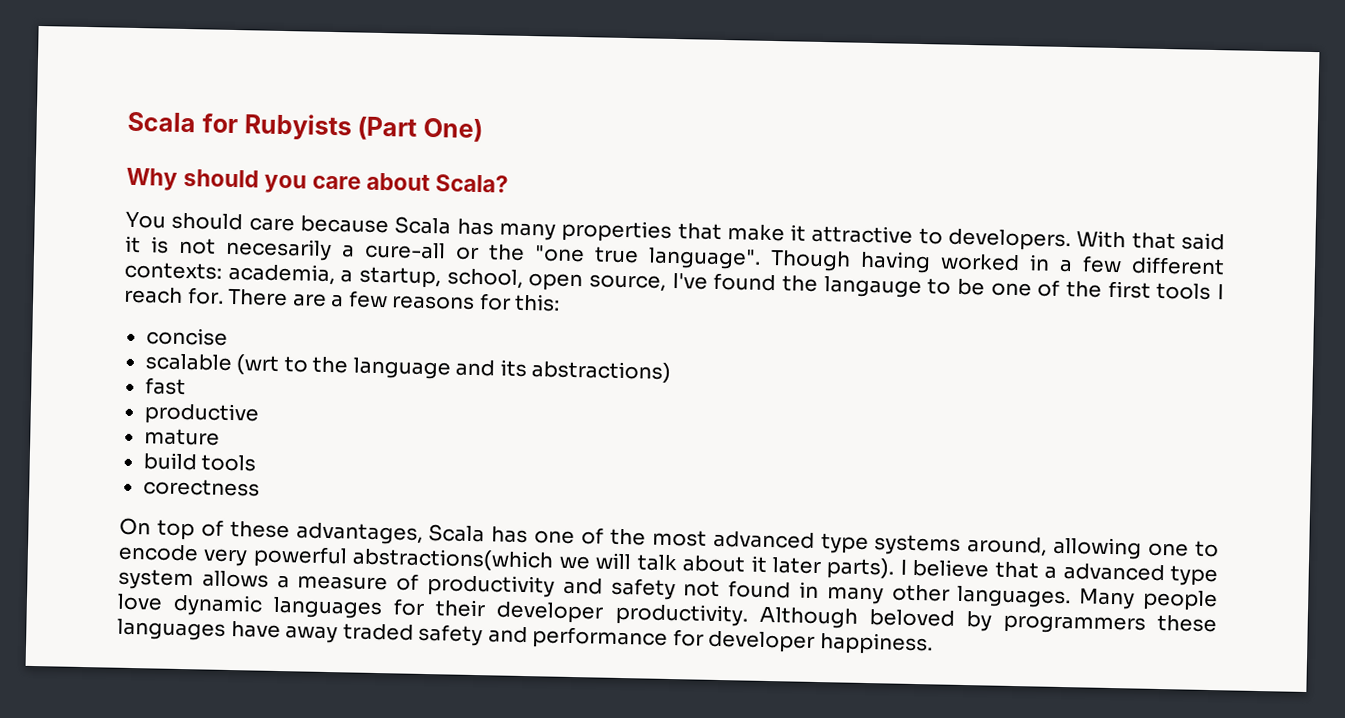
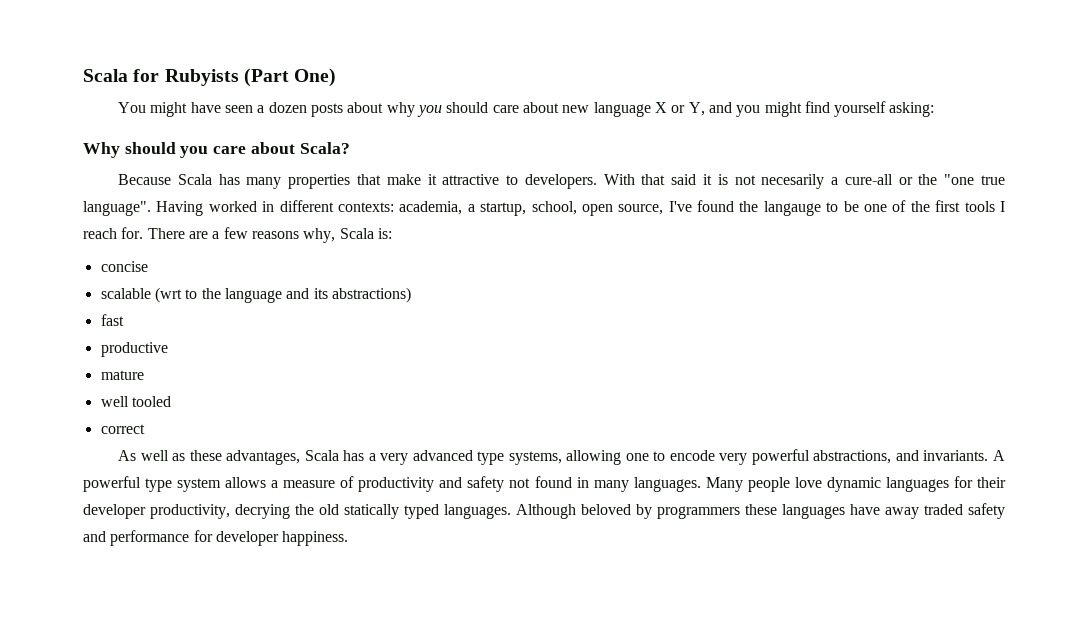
+ You might have seen a dozen posts about why you should care about new language X or Y, and you might find yourself asking:
- You should care because Scala has many properties that make it attractive to developers.
+ Because Scala has many properties that make it attractive to developers.
- Though having worked in a few different contexts: academia, a startup, school, open source, I've found the langauge to be one of the first tools I reach for.
+ Having worked in different contexts: academia, a startup, school, open source, I've found the langauge to be one of the first tools I reach for.
- There are a few reasons for this:
+ There are a few reasons why, Scala is:
- build tools
- corectness
- On top of these advantages, Scala has one of the most advanced type systems around, allowing one to encode very powerful abstractions(which we will talk about it later parts). I believe that a advanced type system allows a measure of productivity and safety not found in many other languages.
+ well tooled
+ correct
+ As well as these advantages, Scala has a very advanced type systems, allowing one to encode very powerful abstractions, and invariants. A powerful type system allows a measure of productivity and safety not found in many languages.
- Many people love dynamic languages for their developer productivity.
+ Many people love dynamic languages for their developer productivity, decrying the old statically typed languages.

